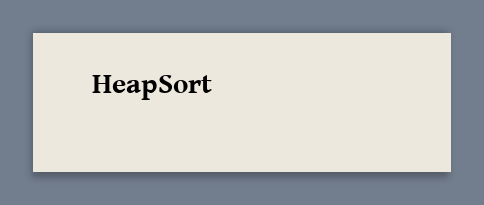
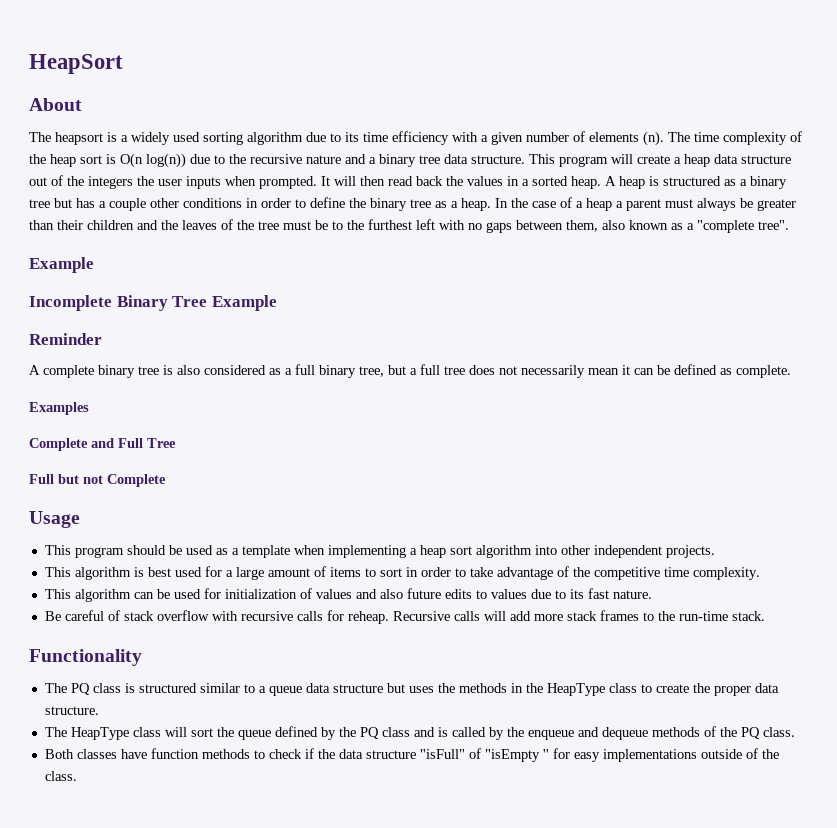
+ About
+ The heapsort is a widely used sorting algorithm due to its time efficiency with a given number of elements (n). The time complexity of the heap sort is O(n log(n)) due to the recursive nature and a binary tree data structure. This program will create a heap data structure out of the integers the user inputs when prompted. It will then read back the values in a sorted heap. A heap is structured as a binary tree but has a couple other conditions in order to define the binary tree as a heap. In the case of a heap a parent must always be greater than their children and the leaves of the tree must be to the furthest left with no gaps between them, also known as a "complete tree".
+ Example
+ Incomplete Binary Tree Example
+ Reminder
+ A complete binary tree is also considered as a full binary tree, but a full tree does not necessarily mean it can be defined as complete.
+ Examples
+ Complete and Full Tree
+ Full but not Complete
+ Usage
+ This program should be used as a template when implementing a heap sort algorithm into other independent projects.
+ This algorithm is best used for a large amount of items to sort in order to take advantage of the competitive time complexity.
+ This algorithm can be used for initialization of values and also future edits to values due to its fast nature.
+ Be careful of stack overflow with recursive calls for reheap. Recursive calls will add more stack frames to the run-time stack.
+ Functionality
+ The PQ class is structured similar to a queue data structure but uses the methods in the HeapType class to create the proper data structure.
+ The HeapType class will sort the queue defined by the PQ class and is called by the enqueue and dequeue methods of the PQ class.
+ Both classes have function methods to check if the data structure "isFull" of "isEmpty '' for easy implementations outside of the class.

